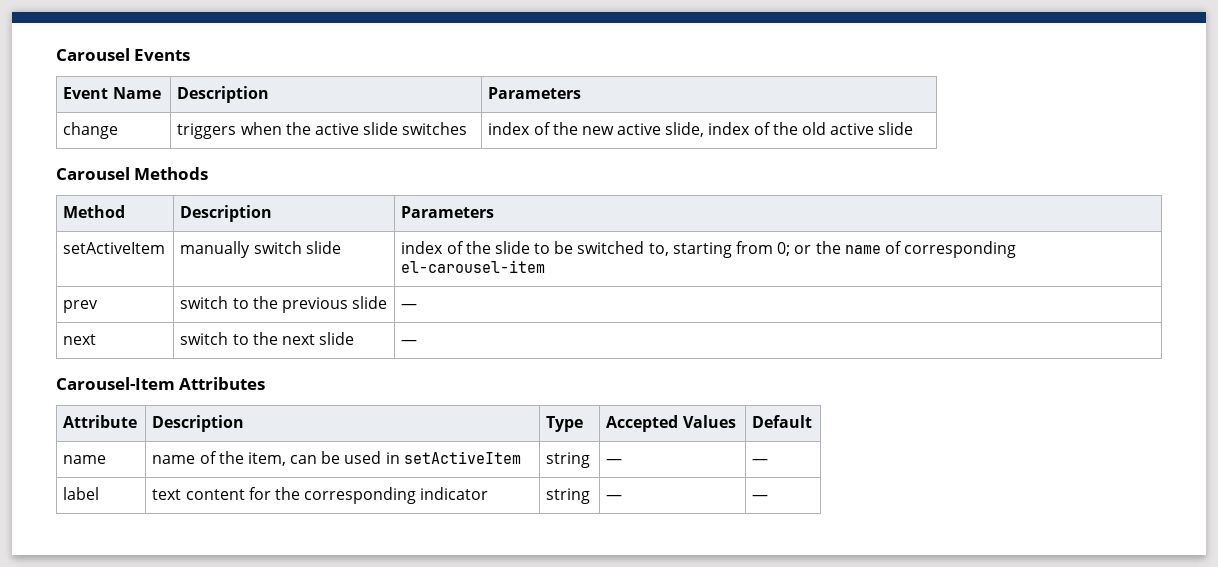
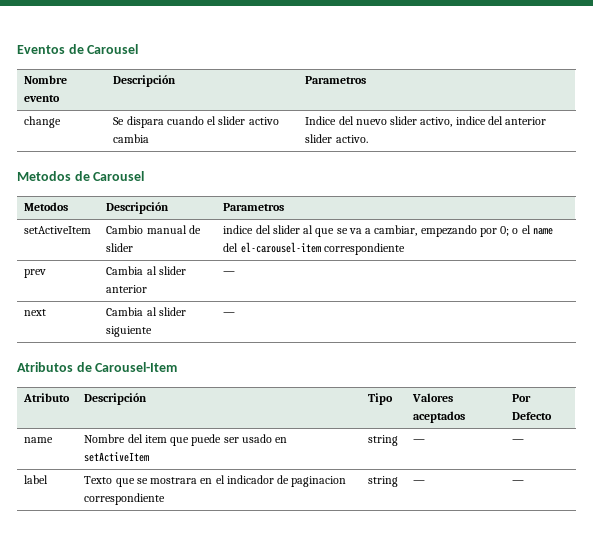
- Carousel Events
- Event Name | Description | Parameters
- change | triggers when the active slide switches | index of the new active slide, index of the old active slide
- Carousel Methods
- Method | Description | Parameters
- setActiveItem | manually switch slide | index of the slide to be switched to, starting from 0; or the name of corresponding el-carousel-item
+ Eventos de Carousel
+ Nombre evento | Descripción | Parametros
+ change | Se dispara cuando el slider activo cambia | Indice del nuevo slider activo, indice del anterior slider activo.
+ Metodos de Carousel
+ Metodos | Descripción | Parametros
+ setActiveItem | Cambio manual de slider | indice del slider al que se va a cambiar, empezando por 0; o el name del el-carousel-item correspondiente
- prev | switch to the previous slide | —
- next | switch to the next slide | —
- Carousel-Item Attributes
- Attribute | Description | Type | Accepted Values | Default
- name | name of the item, can be used in setActiveItem | string | — | —
+ prev | Cambia al slider anterior | —
+ next | Cambia al slider siguiente | —
+ Atributos de Carousel-Item
+ Atributo | Descripción | Tipo | Valores aceptados | Por Defecto
+ name | Nombre del item que puede ser usado en setActiveItem | string | — | —
- label | text content for the corresponding indicator | string | — | —
+ label | Texto que se mostrara en el indicador de paginacion correspondiente | string | — | —

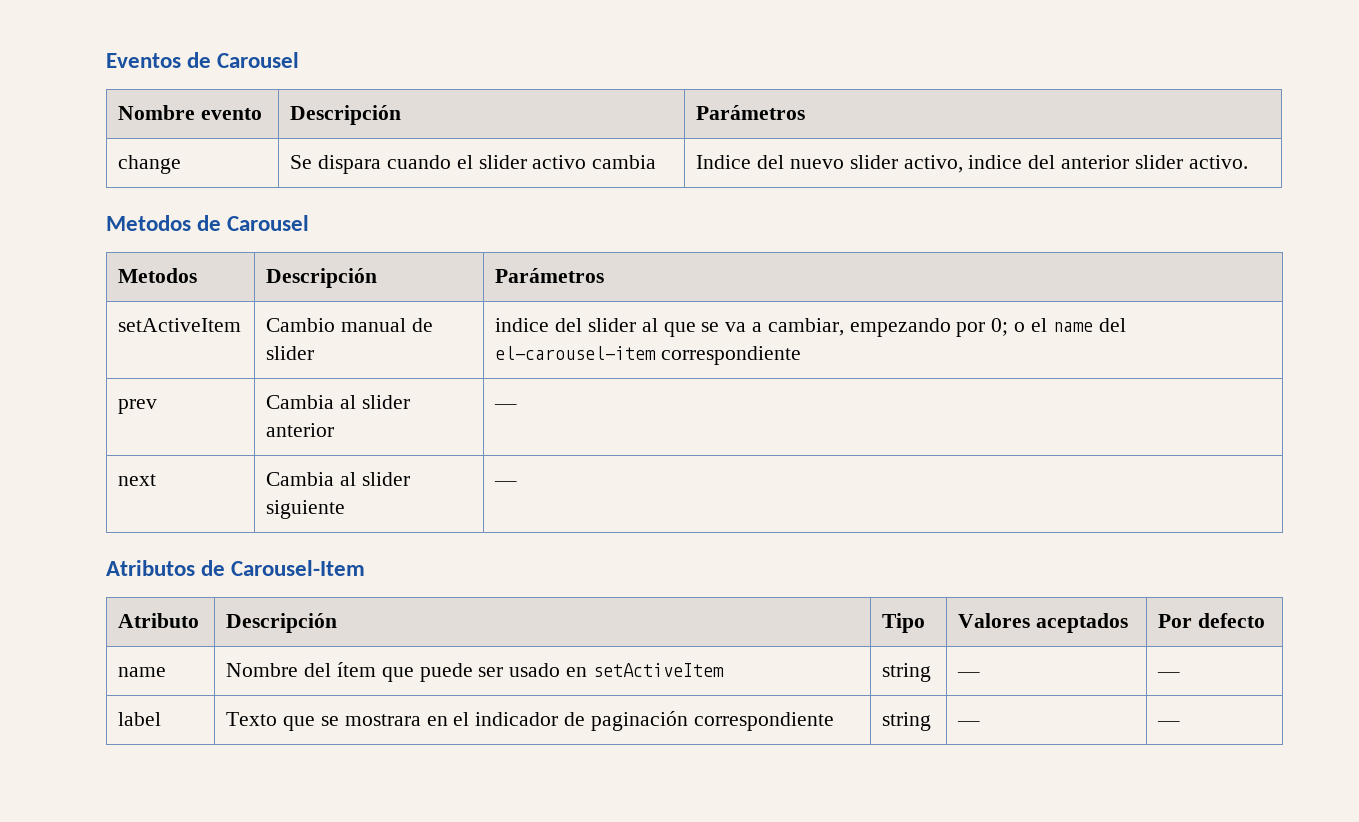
- Nombre evento | Descripción | Parametros
+ Nombre evento | Descripción | Parámetros
- Metodos | Descripción | Parametros
+ Metodos | Descripción | Parámetros
- Atributo | Descripción | Tipo | Valores aceptados | Por Defecto
+ Atributo | Descripción | Tipo | Valores aceptados | Por defecto
- name | Nombre del item que puede ser usado en setActiveItem | string | — | —
+ name | Nombre del ítem que puede ser usado en setActiveItem | string | — | —
- label | Texto que se mostrara en el indicador de paginacion correspondiente | string | — | —
+ label | Texto que se mostrara en el indicador de paginación correspondiente | string | — | —

